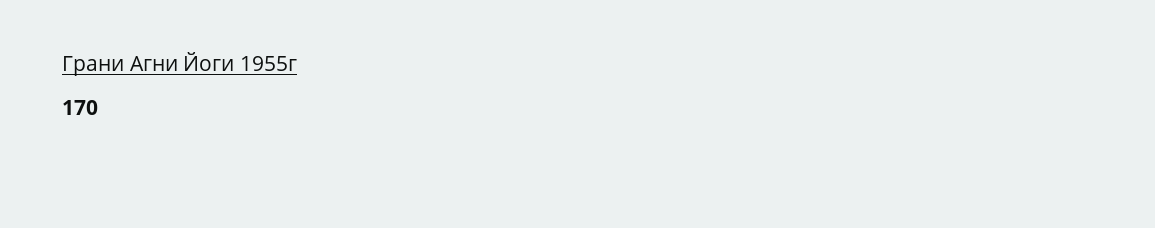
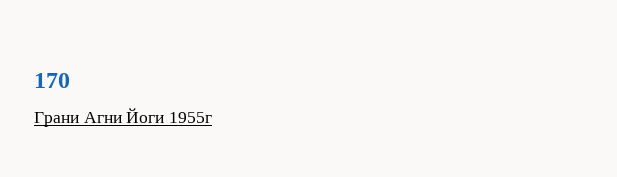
+ 170
- 170

